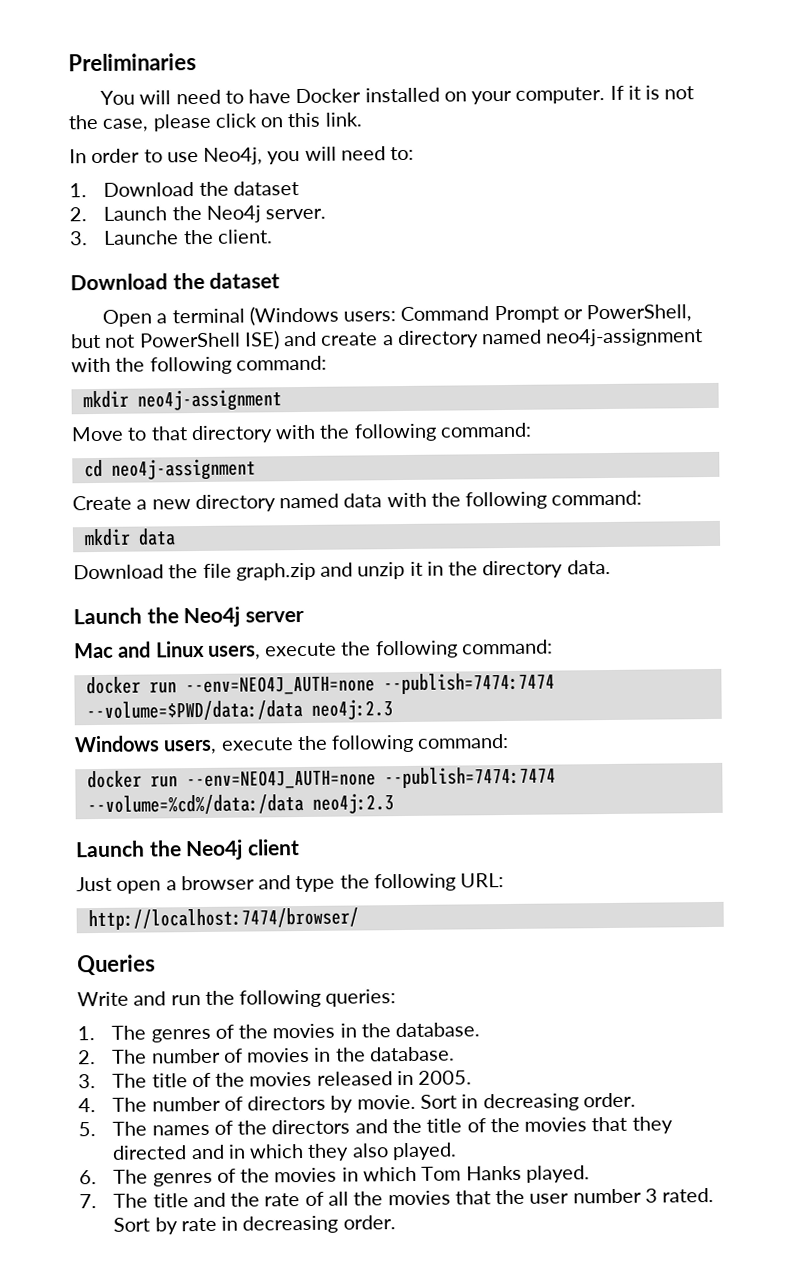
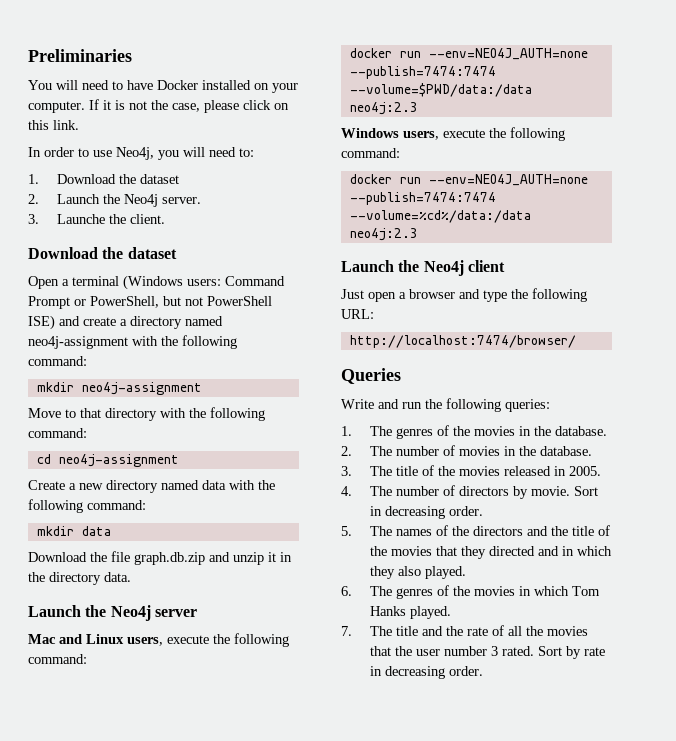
- Download the file graph.zip and unzip it in the directory data.
+ Download the file graph.db.zip and unzip it in the directory data.

